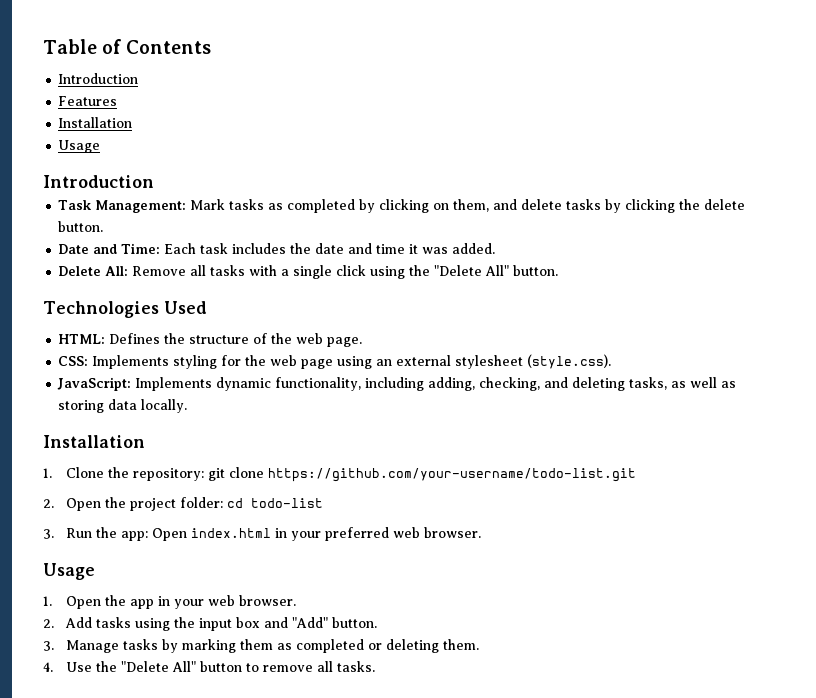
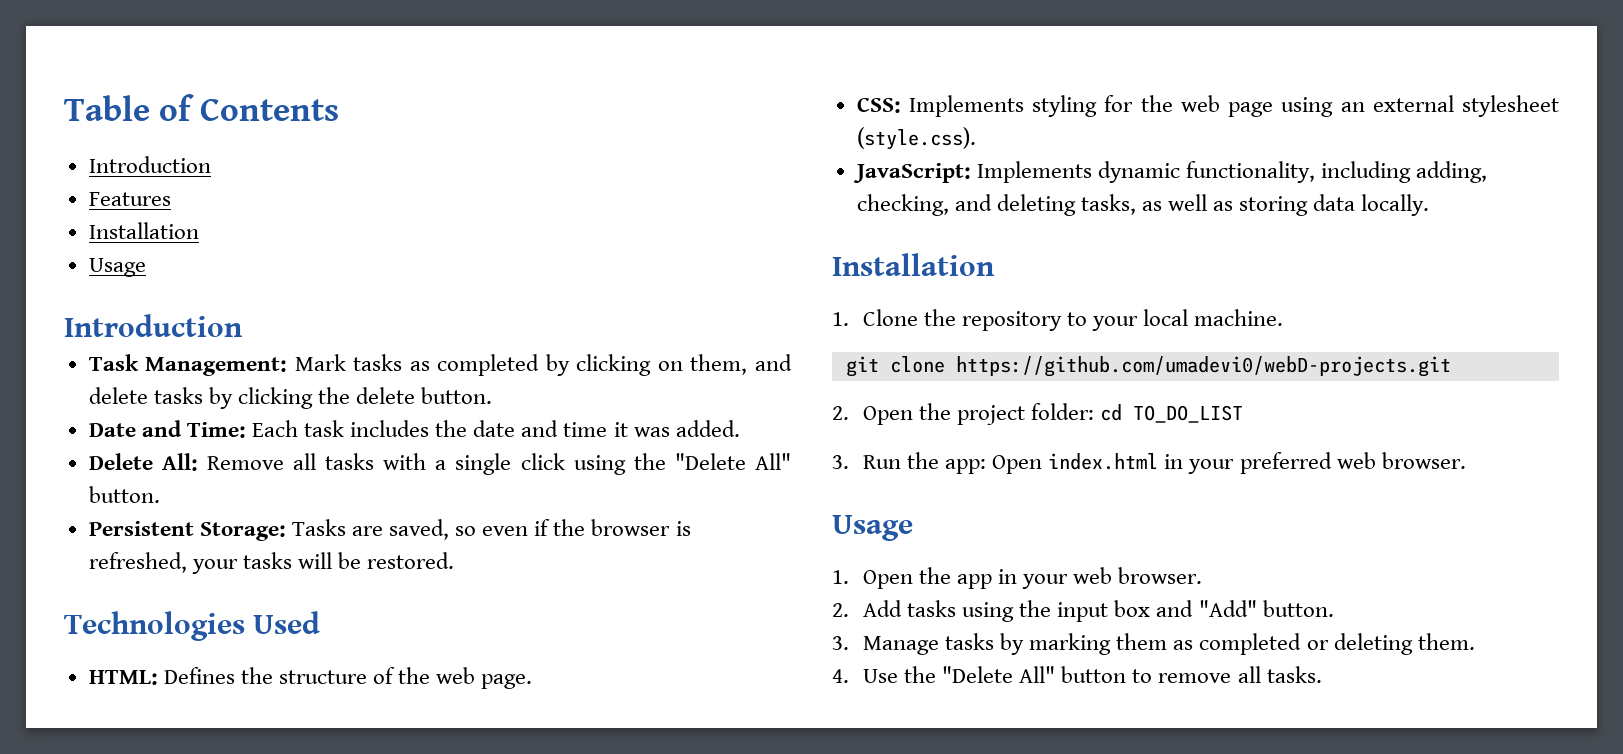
+ Persistent Storage: Tasks are saved, so even if the browser is refreshed, your tasks will be restored.
- 1. Clone the repository: git clone https://github.com/your-username/todo-list.git
+ 1. Clone the repository to your local machine.
+ git clone https://github.com/umadevi0/webD-projects.git
- 2. Open the project folder: cd todo-list
+ 2. Open the project folder: cd TO_DO_LIST

